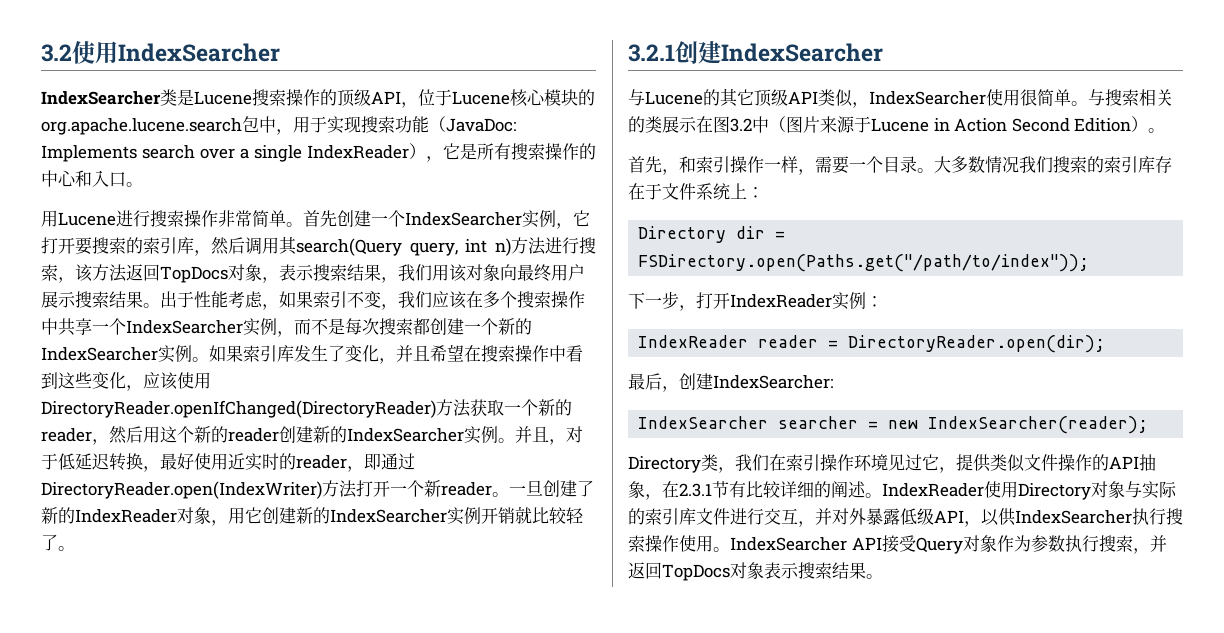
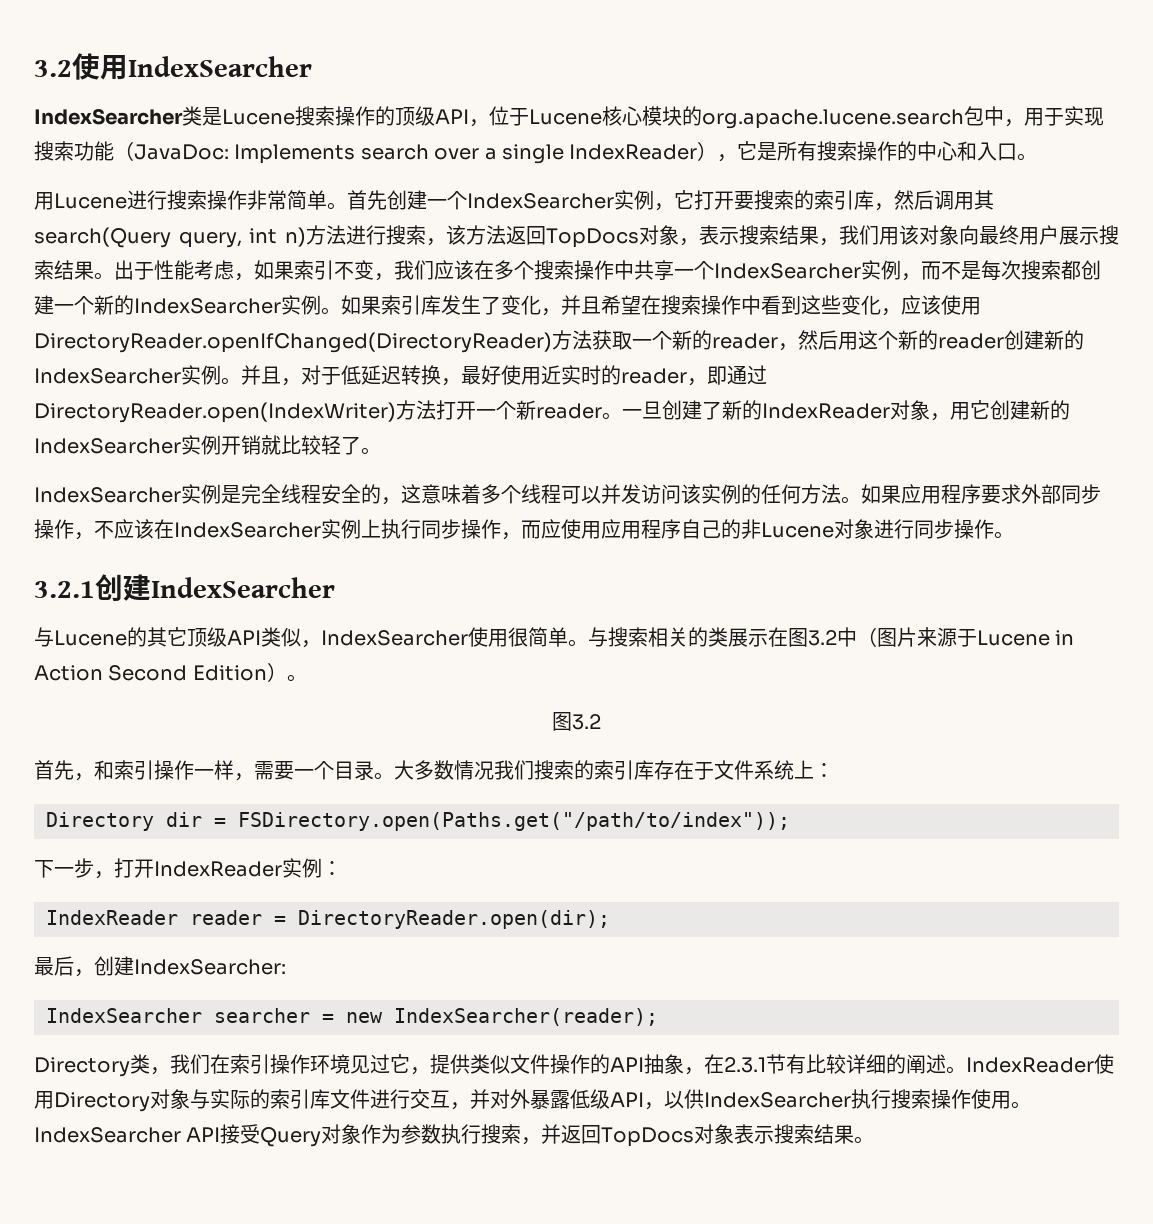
+ IndexSearcher实例是完全线程安全的，这意味着多个线程可以并发访问该实例的任何方法。如果应用程序要求外部同步操作，不应该在IndexSearcher实例上执行同步操作，而应使用应用程序自己的非Lucene对象进行同步操作。
  与搜索相关的类展示在图3.2中（图片来源于Lucene in Action Second Edition）。
+ 图3.2

